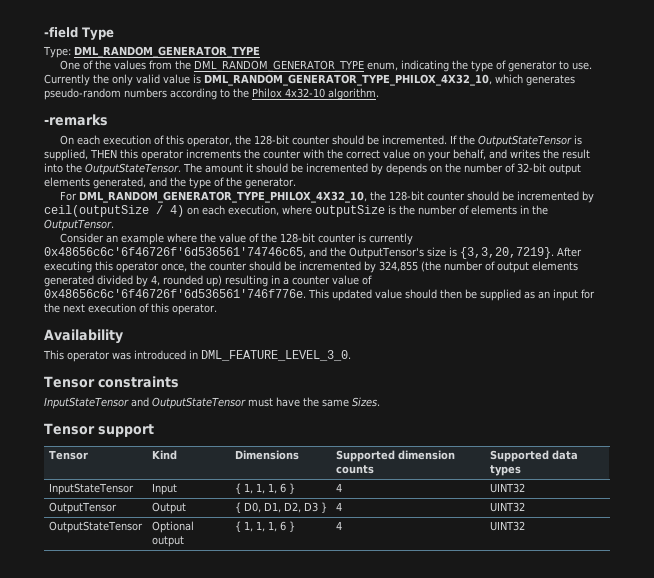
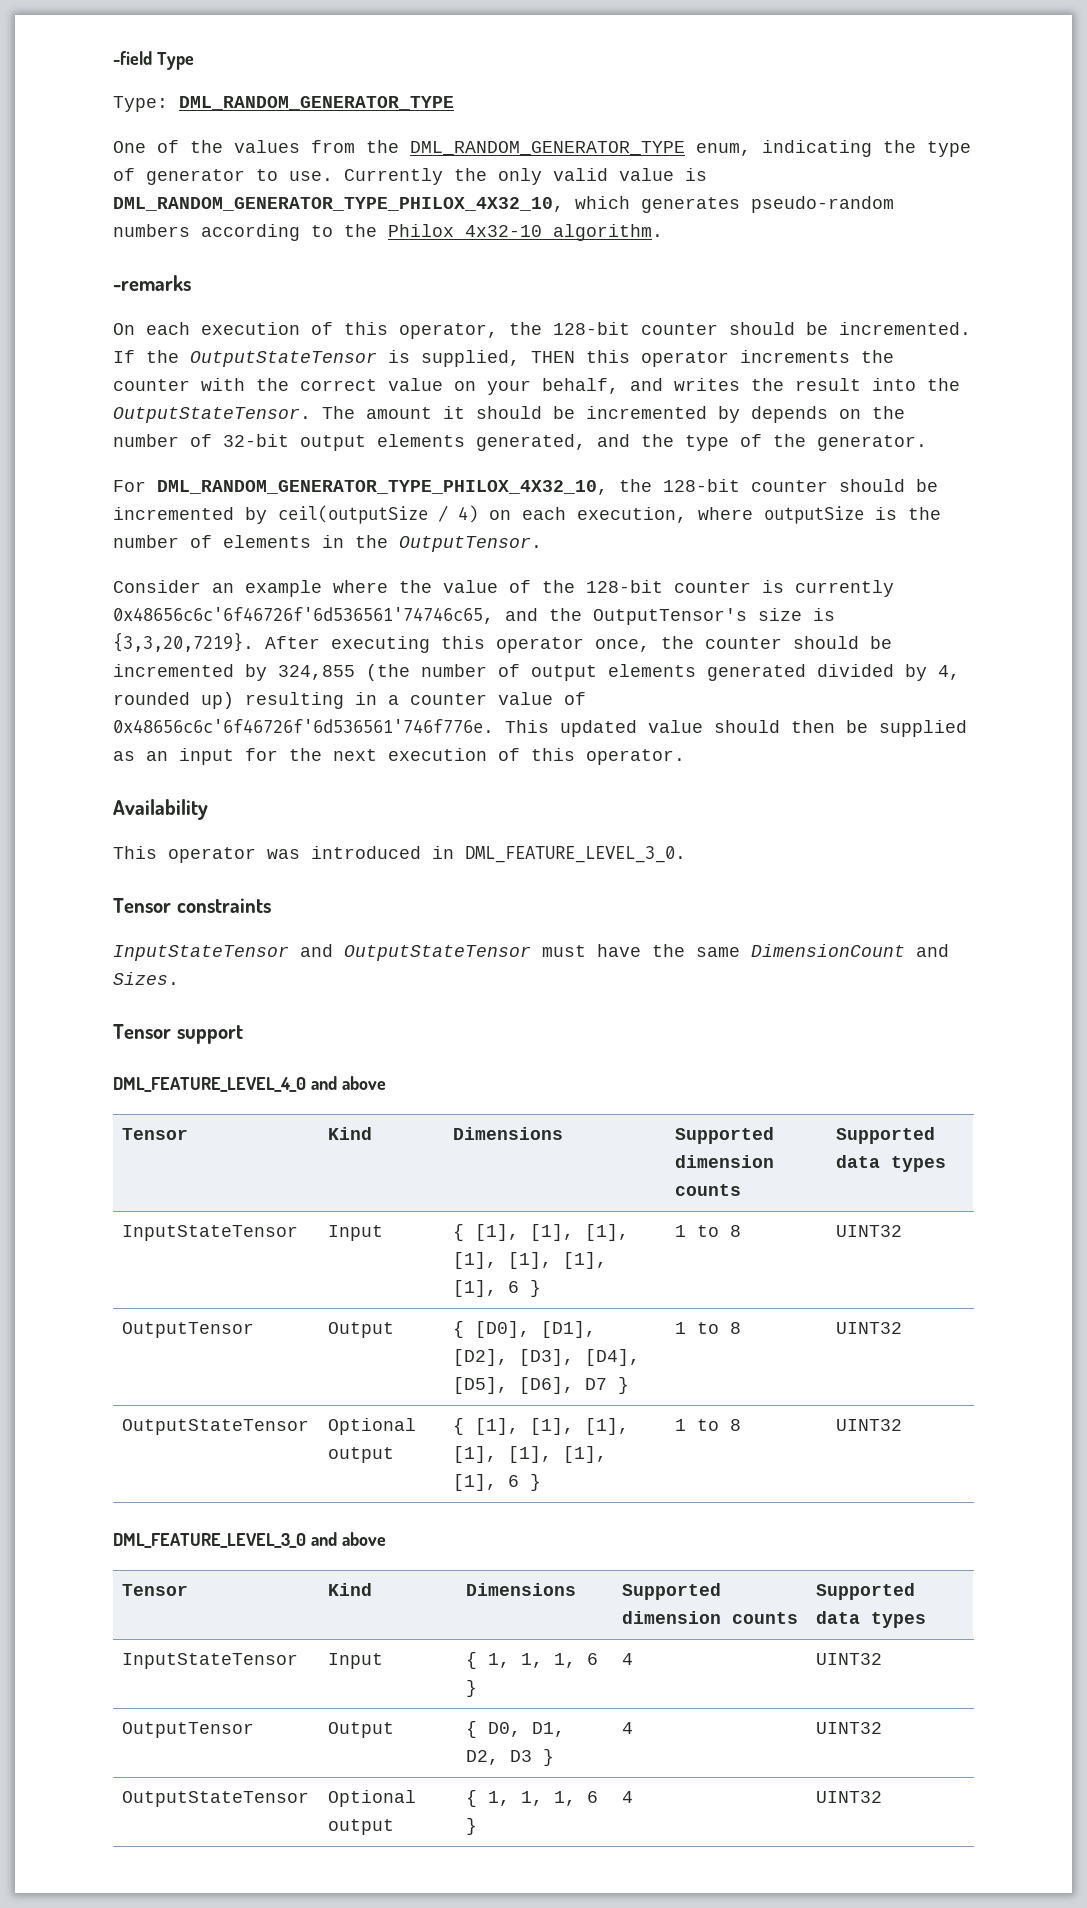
- InputStateTensor and OutputStateTensor must have the same Sizes.
+ InputStateTensor and OutputStateTensor must have the same DimensionCount and Sizes.
+ DML_FEATURE_LEVEL_4_0 and above
+ Tensor | Kind | Dimensions | Supported dimension counts | Supported data types
+ InputStateTensor | Input | { [1], [1], [1], [1], [1], [1], [1], 6 } | 1 to 8 | UINT32
+ OutputTensor | Output | { [D0], [D1], [D2], [D3], [D4], [D5], [D6], D7 } | 1 to 8 | UINT32
+ OutputStateTensor | Optional output | { [1], [1], [1], [1], [1], [1], [1], 6 } | 1 to 8 | UINT32
+ DML_FEATURE_LEVEL_3_0 and above

